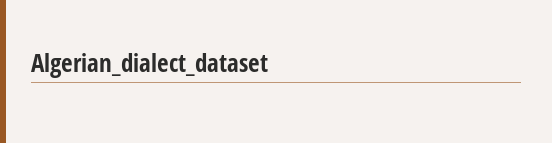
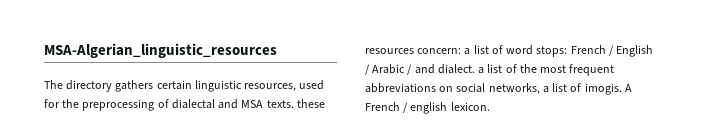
- Algerian_dialect_dataset
+ MSA-Algerian_linguistic_resources
+ The directory gathers certain linguistic resources, used for the preprocessing of dialectal and MSA texts. these resources concern: a list of word stops: French / English / Arabic / and dialect. a list of the most frequent abbreviations on social networks, a list of imogis. A French / english lexicon.

